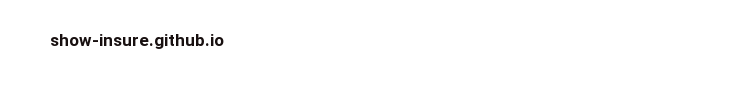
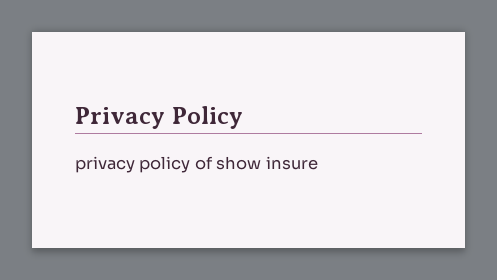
- show-insure.github.io
+ Privacy Policy
+ privacy policy of show insure

